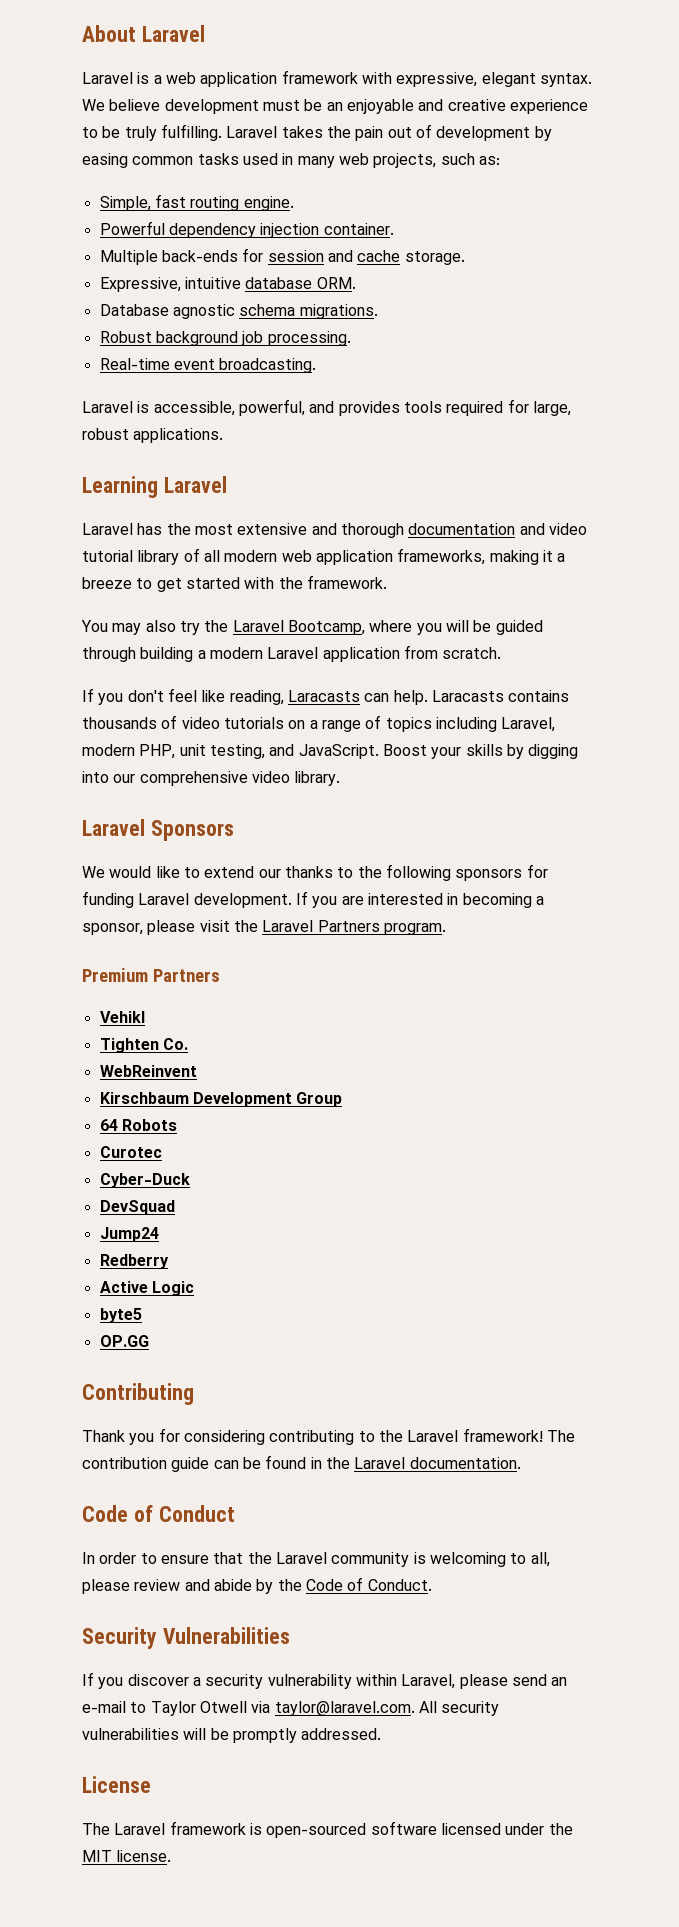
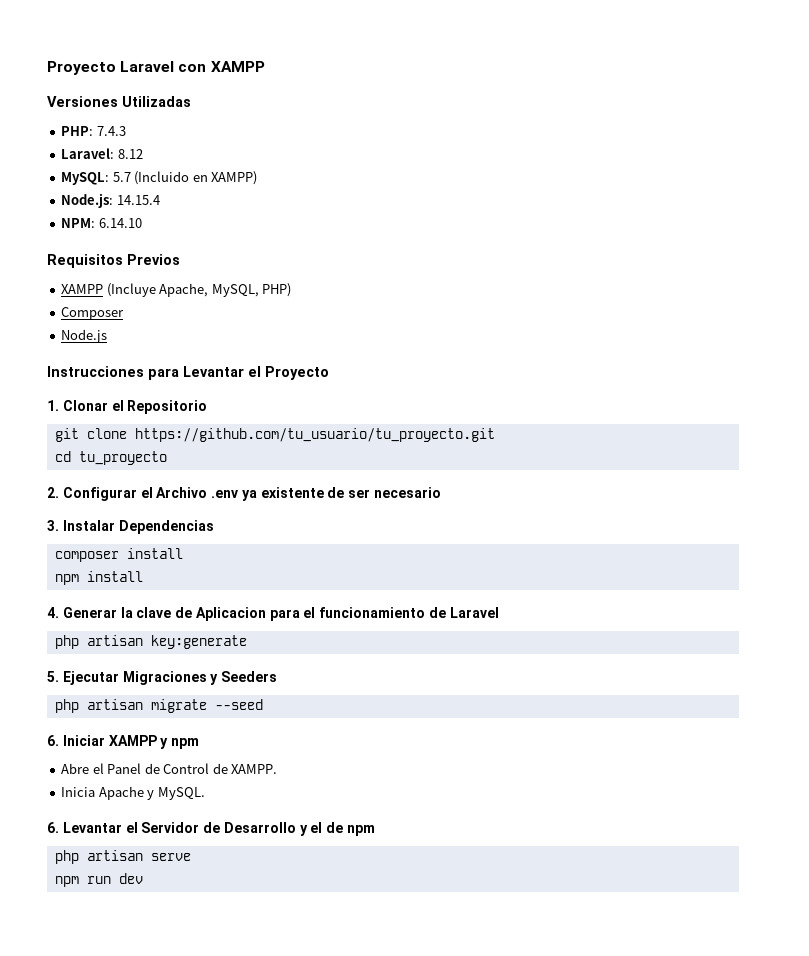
- About Laravel
- Laravel is a web application framework with expressive, elegant syntax. We believe development must be an enjoyable and creative experience to be truly fulfilling. Laravel takes the pain out of development by easing common tasks used in many web projects, such as:
- Simple, fast routing engine.
- Powerful dependency injection container.
- Multiple back-ends for session and cache storage.
- Expressive, intuitive database ORM.
- Database agnostic schema migrations.
- Robust background job processing.
- Real-time event broadcasting.
- Laravel is accessible, powerful, and provides tools required for large, robust applications.
- Learning Laravel
- Laravel has the most extensive and thorough documentation and video tutorial library of all modern web application frameworks, making it a breeze to get started with the framework.
- You may also try the Laravel Bootcamp, where you will be guided through building a modern Laravel application from scratch.
- If you don't feel like reading, Laracasts can help. Laracasts contains thousands of video tutorials on a range of topics including Laravel, modern PHP, unit testing, and JavaScript. Boost your skills by digging into our comprehensive video library.
- Laravel Sponsors
- We would like to extend our thanks to the following sponsors for funding Laravel development. If you are interested in becoming a sponsor, please visit the Laravel Partners program.
- Premium Partners
- Vehikl
- Tighten Co.
- WebReinvent
- Kirschbaum Development Group
- 64 Robots
- Curotec
- Cyber-Duck
- DevSquad
- Jump24
- Redberry
- Active Logic
- byte5
- OP.GG
- Contributing
- Thank you for considering contributing to the Laravel framework! The contribution guide can be found in the Laravel documentation.
- Code of Conduct
- In order to ensure that the Laravel community is welcoming to all, please review and abide by the Code of Conduct.
- Security Vulnerabilities
- If you discover a security vulnerability within Laravel, please send an e-mail to Taylor Otwell via taylor@laravel.com. All security vulnerabilities will be promptly addressed.
- License
- The Laravel framework is open-sourced software licensed under the MIT license.
+ Proyecto Laravel con XAMPP
+ Versiones Utilizadas
+ PHP: 7.4.3
+ Laravel: 8.12
+ MySQL: 5.7 (Incluido en XAMPP)
+ Node.js: 14.15.4
+ NPM: 6.14.10
+ Requisitos Previos
+ XAMPP (Incluye Apache, MySQL, PHP)
+ Composer
+ Node.js
+ Instrucciones para Levantar el Proyecto
+ 1. Clonar el Repositorio
+ git clone https://github.com/tu_usuario/tu_proyecto.git
+ cd tu_proyecto
+ 2. Configurar el Archivo .env ya existente de ser necesario
+ 3. Instalar Dependencias
+ composer install
+ npm install
+ 4. Generar la clave de Aplicacion para el funcionamiento de Laravel
+ php artisan key:generate
+ 5. Ejecutar Migraciones y Seeders
+ php artisan migrate --seed
+ 6. Iniciar XAMPP y npm
+ Abre el Panel de Control de XAMPP.
+ Inicia Apache y MySQL.
+ 6. Levantar el Servidor de Desarrollo y el de npm
+ php artisan serve
+ npm run dev

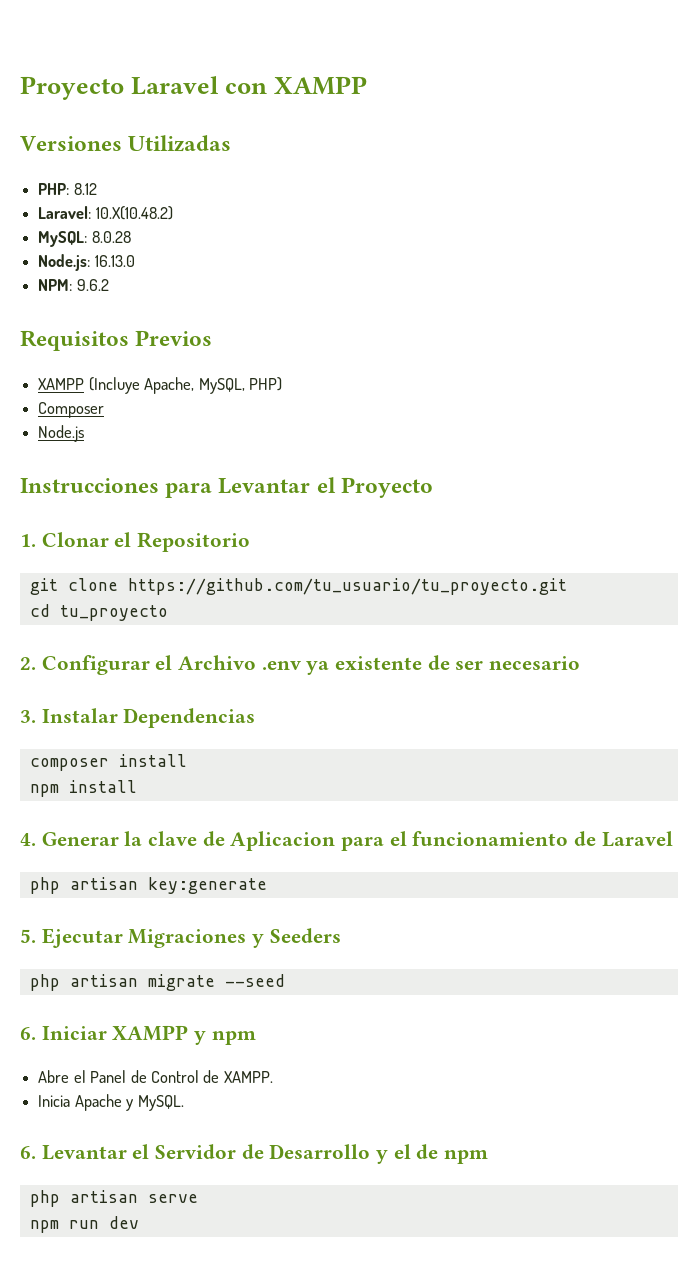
- PHP: 7.4.3
+ PHP: 8.12
- Laravel: 8.12
+ Laravel: 10.X(10.48.2)
- MySQL: 5.7 (Incluido en XAMPP)
+ MySQL: 8.0.28
- Node.js: 14.15.4
+ Node.js: 16.13.0
- NPM: 6.14.10
+ NPM: 9.6.2

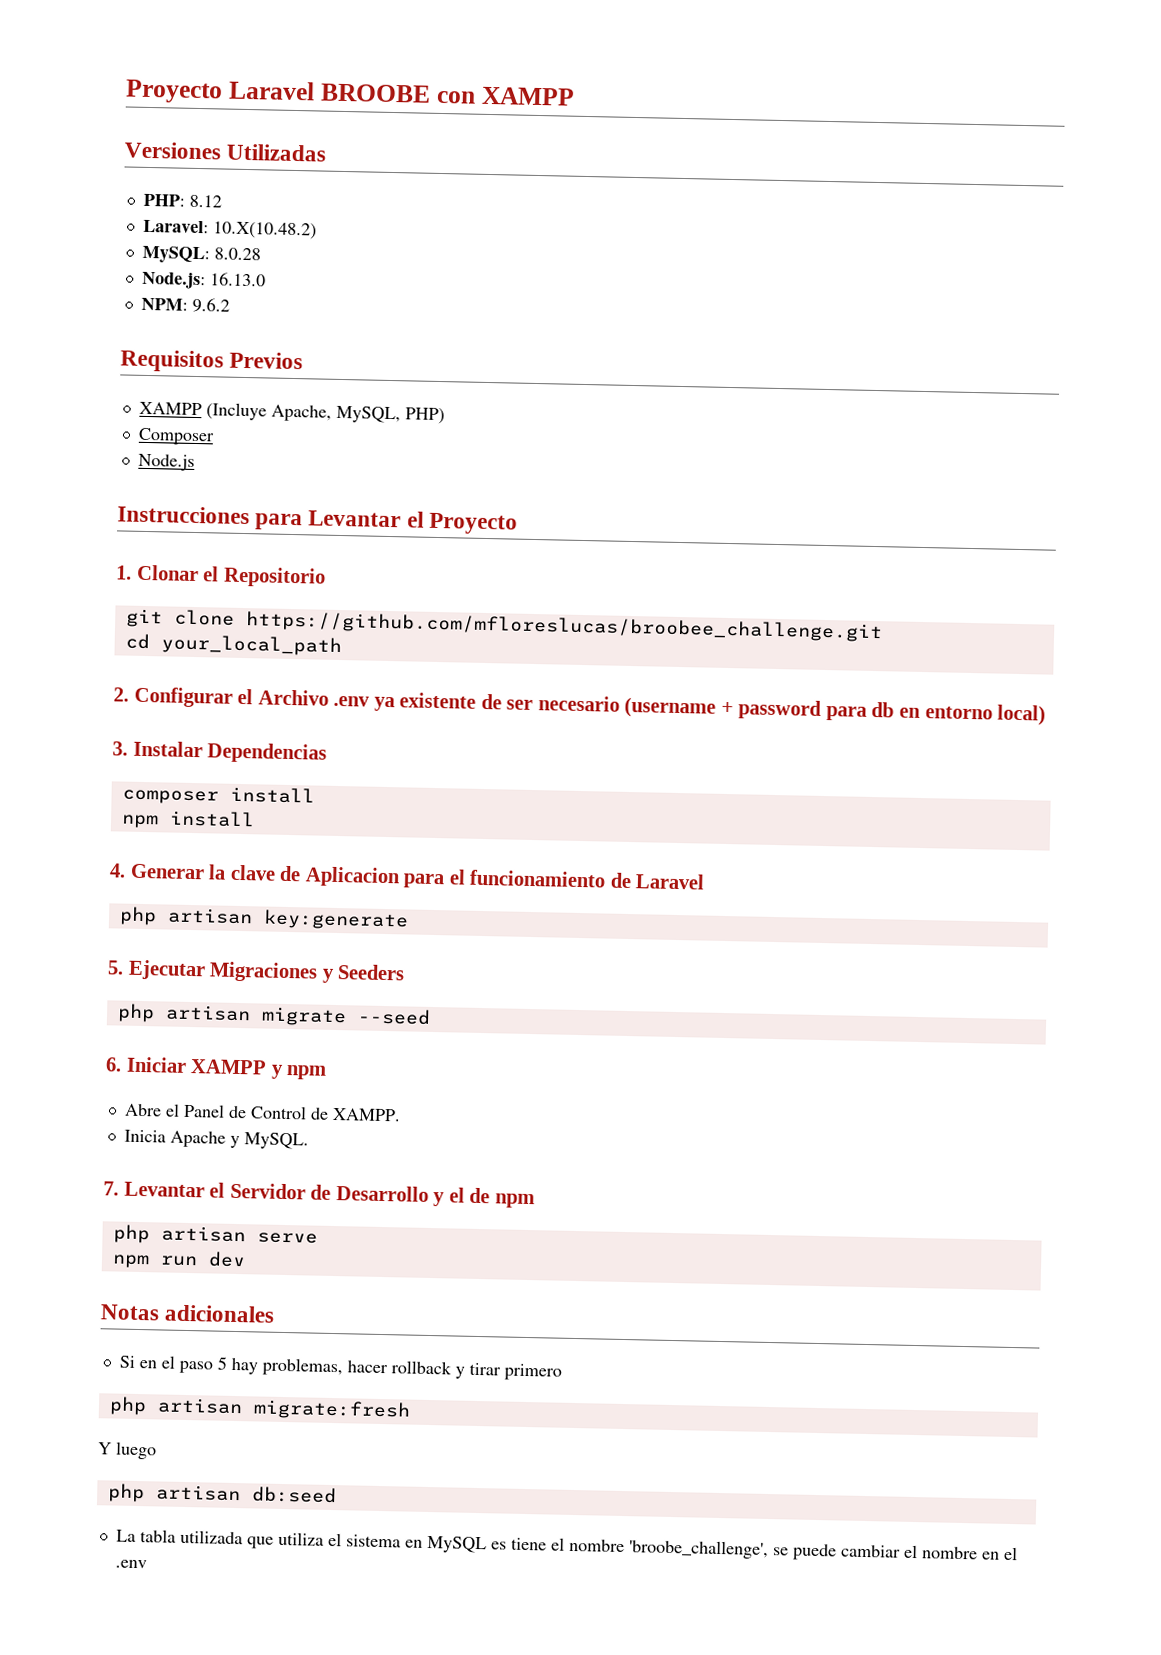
- Proyecto Laravel con XAMPP
+ Proyecto Laravel BROOBE con XAMPP
- git clone https://github.com/tu_usuario/tu_proyecto.git
+ git clone https://github.com/mfloreslucas/broobee_challenge.git
- cd tu_proyecto
+ cd your_local_path
- 2. Configurar el Archivo .env ya existente de ser necesario
+ 2. Configurar el Archivo .env ya existente de ser necesario (username + password para db en entorno local)
- 6. Levantar el Servidor de Desarrollo y el de npm
+ 7. Levantar el Servidor de Desarrollo y el de npm
+ Notas adicionales
+ Si en el paso 5 hay problemas, hacer rollback y tirar primero
+ php artisan migrate:fresh
+ Y luego
+ php artisan db:seed
+ La tabla utilizada que utiliza el sistema en MySQL es tiene el nombre 'broobe_challenge', se puede cambiar el nombre en el .env

